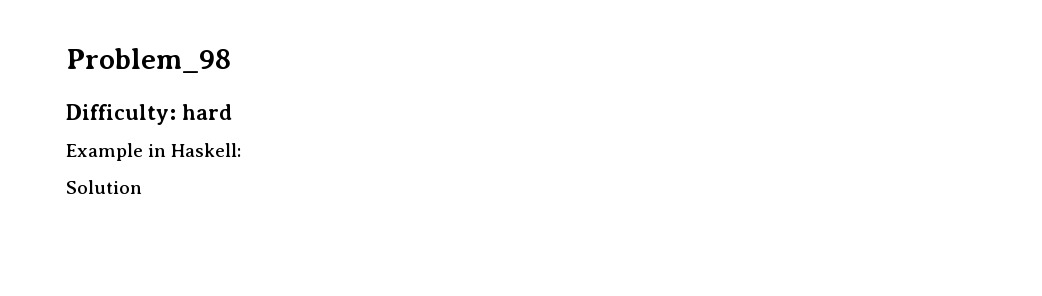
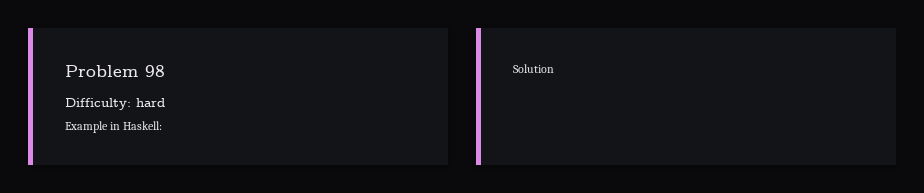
- Problem_98
+ Problem 98

